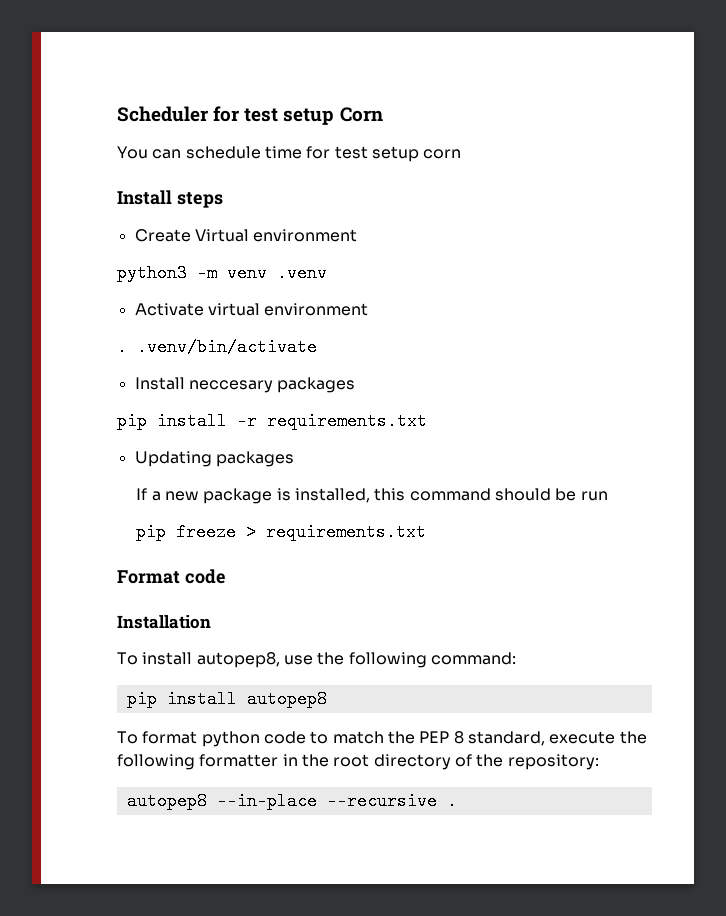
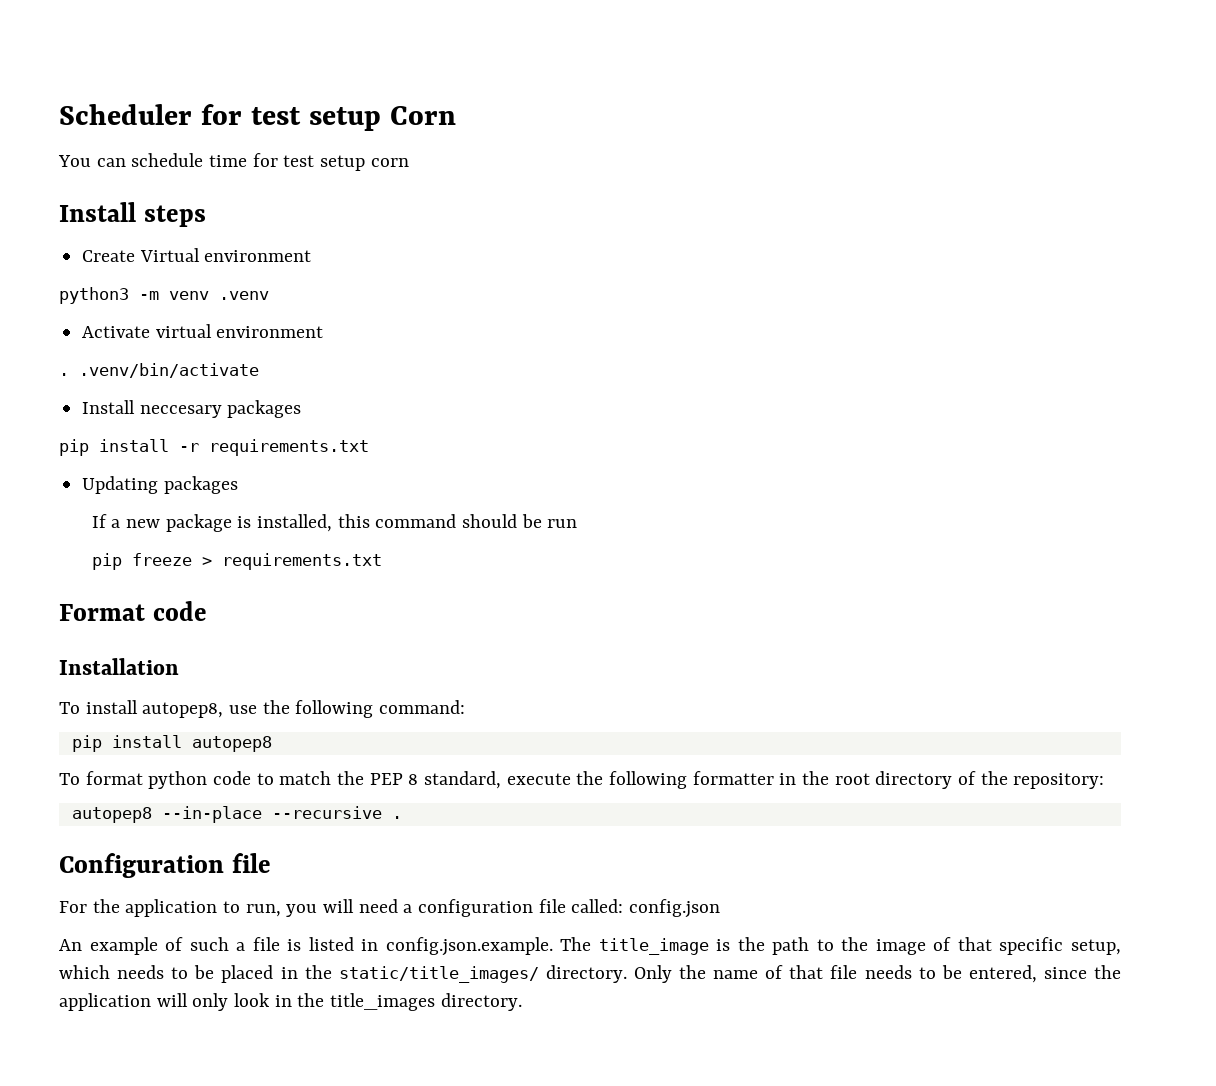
+ Configuration file
+ For the application to run, you will need a configuration file called: config.json
+ An example of such a file is listed in config.json.example. The title_image is the path to the image of that specific setup, which needs to be placed in the static/title_images/ directory. Only the name of that file needs to be entered, since the application will only look in the title_images directory.

